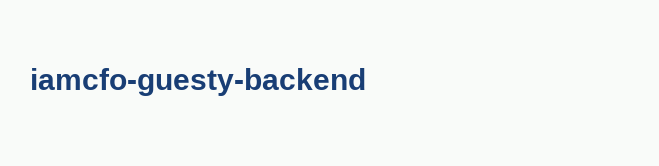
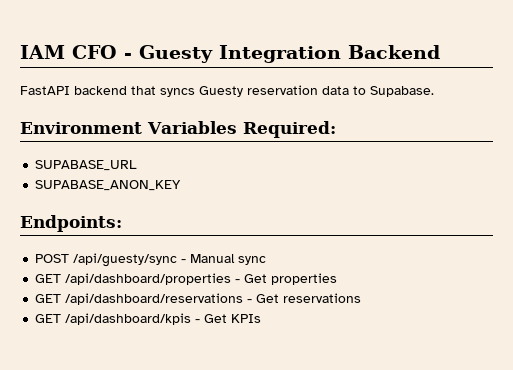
- iamcfo-guesty-backend
+ IAM CFO - Guesty Integration Backend
+ FastAPI backend that syncs Guesty reservation data to Supabase.
+ Environment Variables Required:
+ SUPABASE_URL
+ SUPABASE_ANON_KEY
+ Endpoints:
+ POST /api/guesty/sync - Manual sync
+ GET /api/dashboard/properties - Get properties
+ GET /api/dashboard/reservations - Get reservations
+ GET /api/dashboard/kpis - Get KPIs

